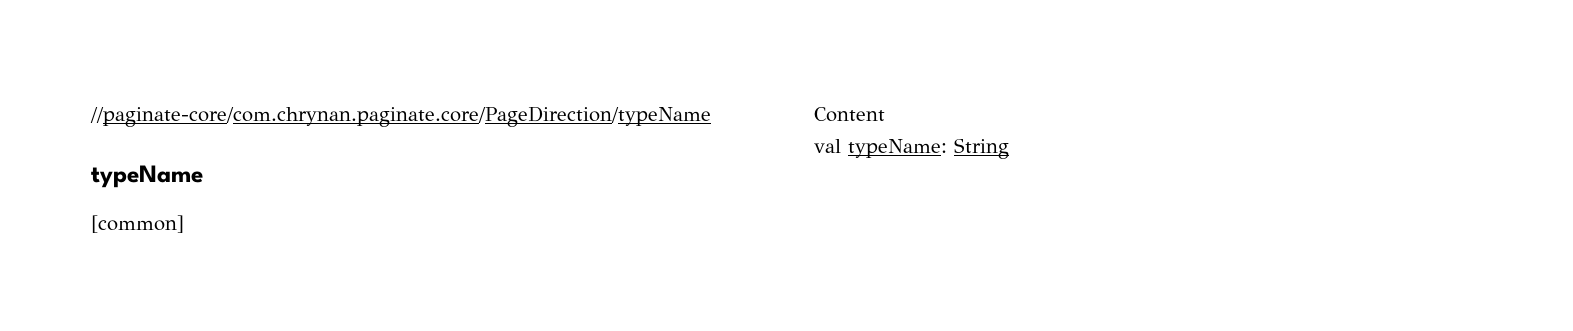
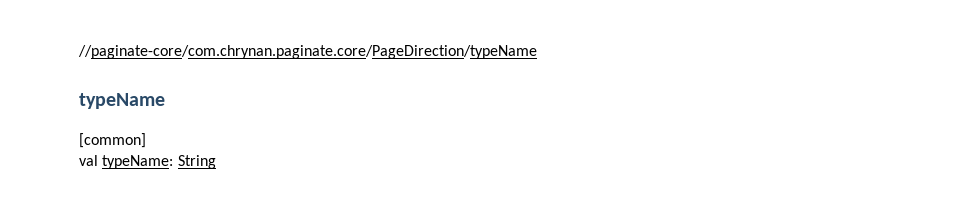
- Content

